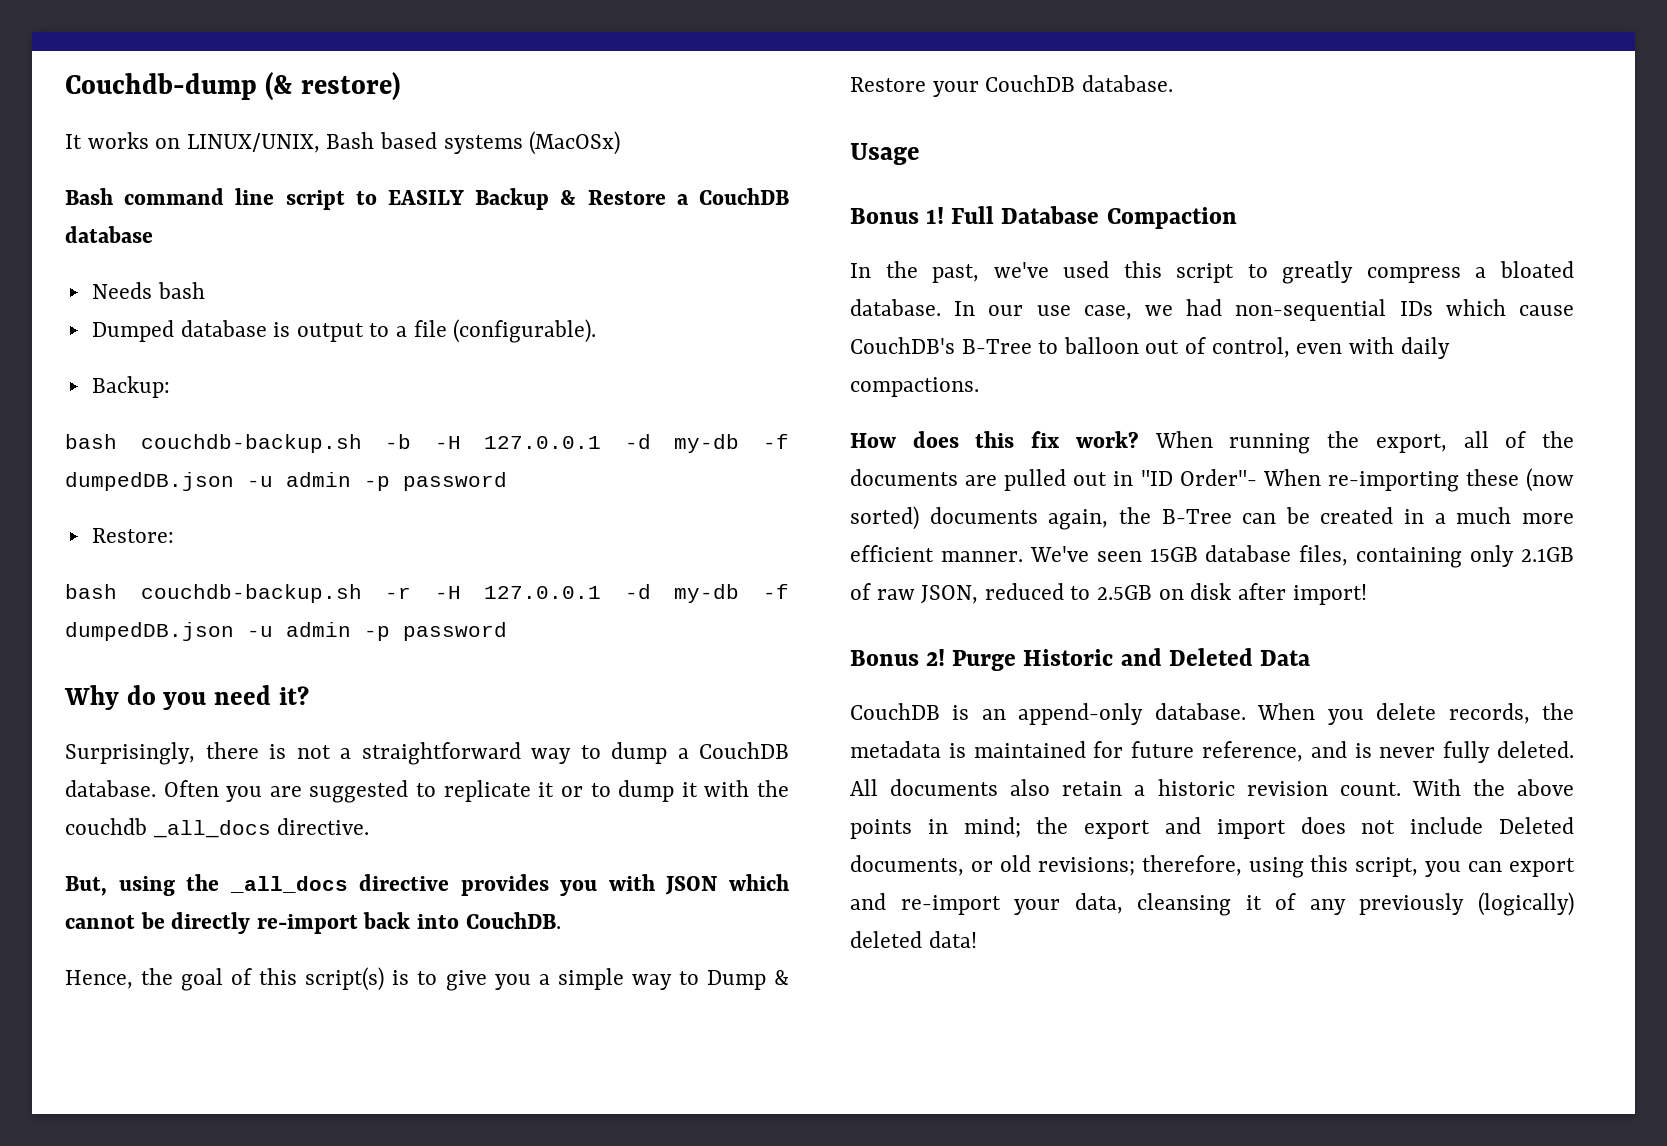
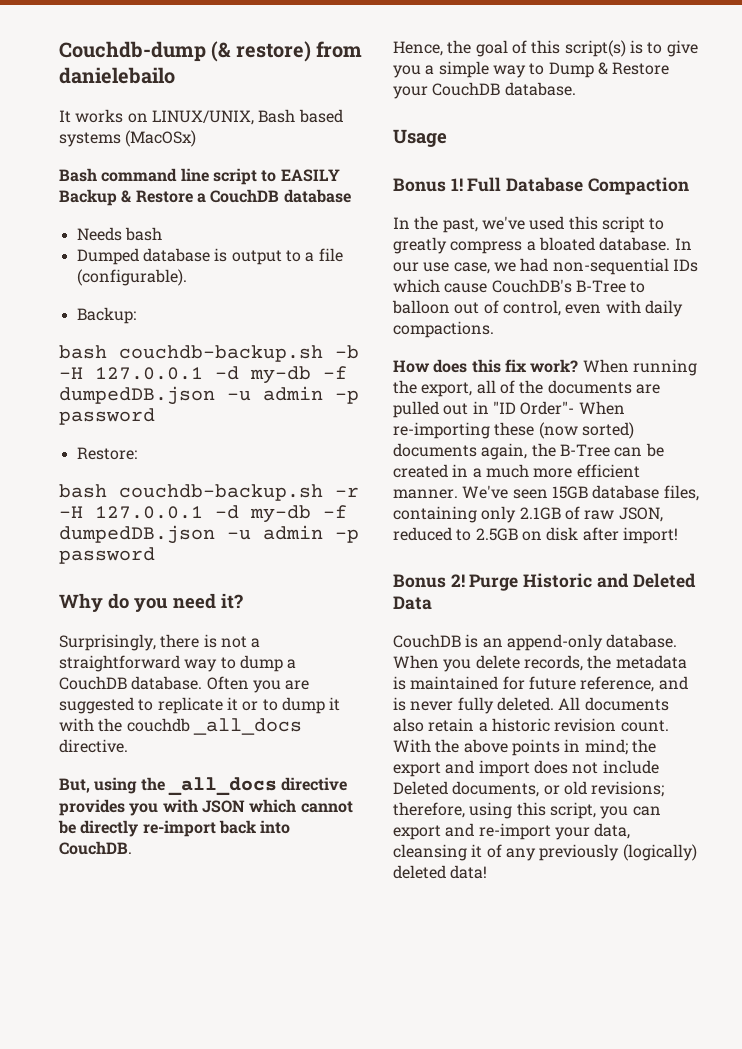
- Couchdb-dump (& restore)
+ Couchdb-dump (& restore) from danielebailo

